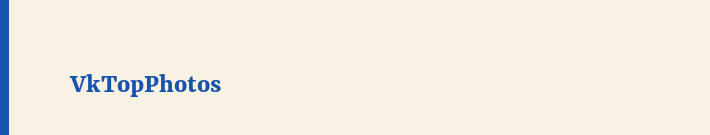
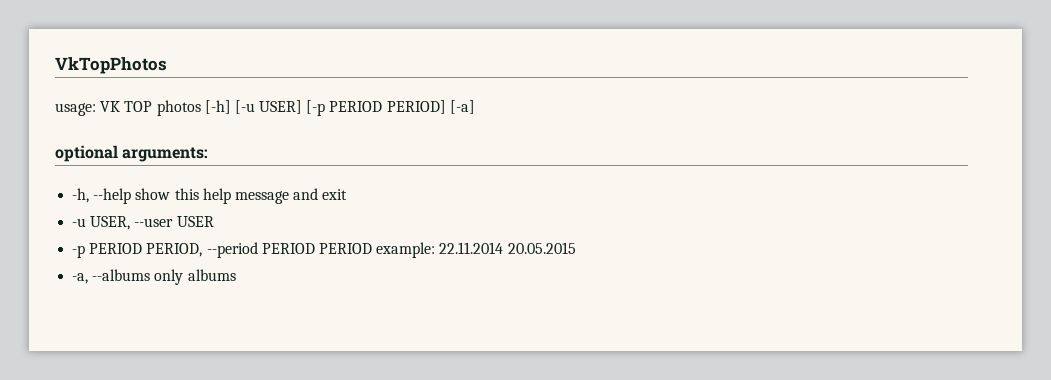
+ usage: VK TOP photos [-h] [-u USER] [-p PERIOD PERIOD] [-a]
+ optional arguments:
+ -h, --help show this help message and exit
+ -u USER, --user USER
+ -p PERIOD PERIOD, --period PERIOD PERIOD example: 22.11.2014 20.05.2015
+ -a, --albums only albums

